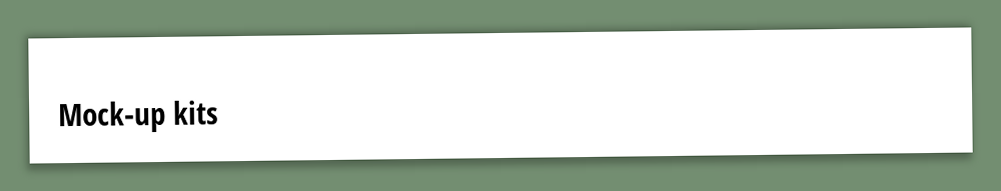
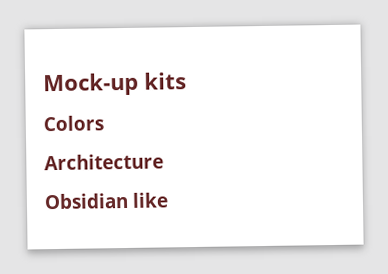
+ Colors
+ Architecture
+ Obsidian like

